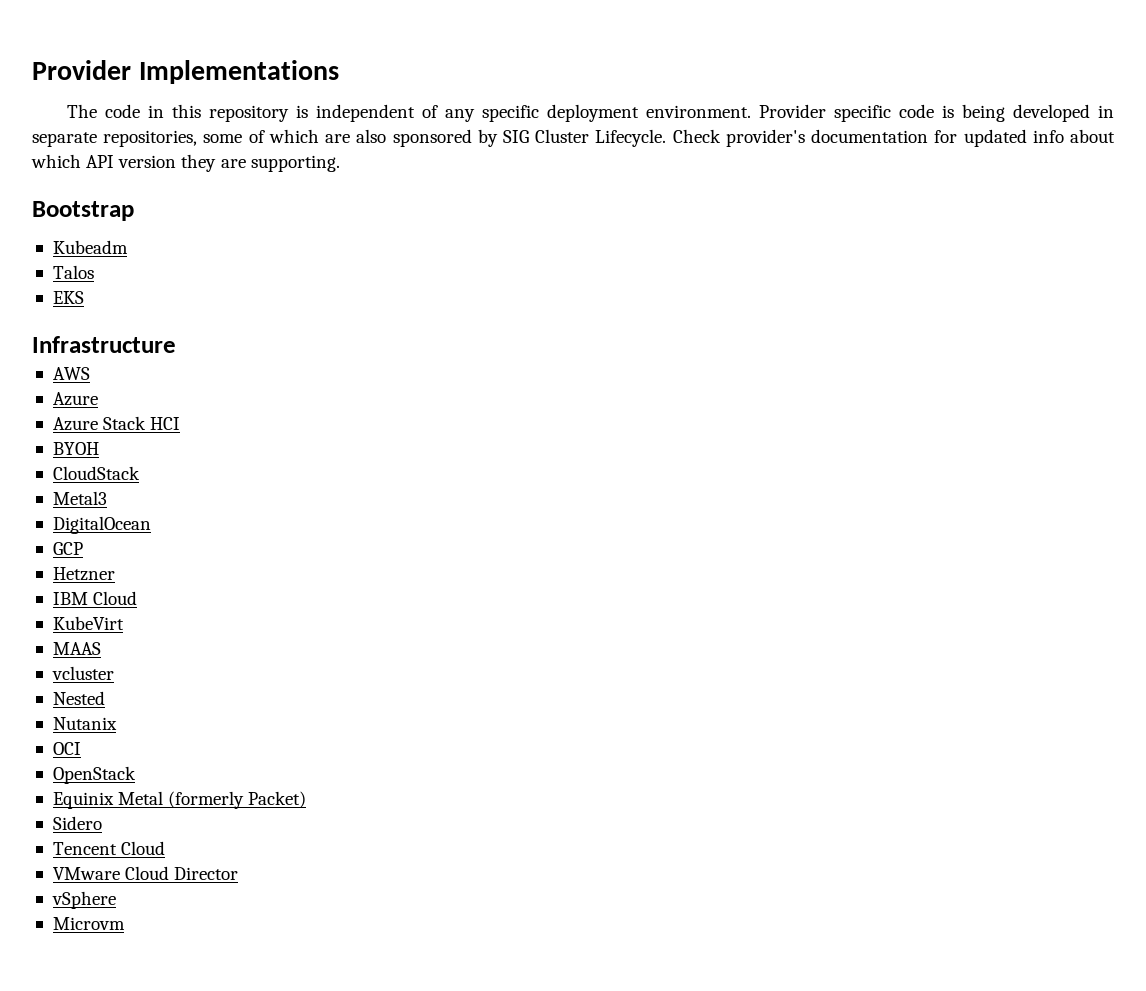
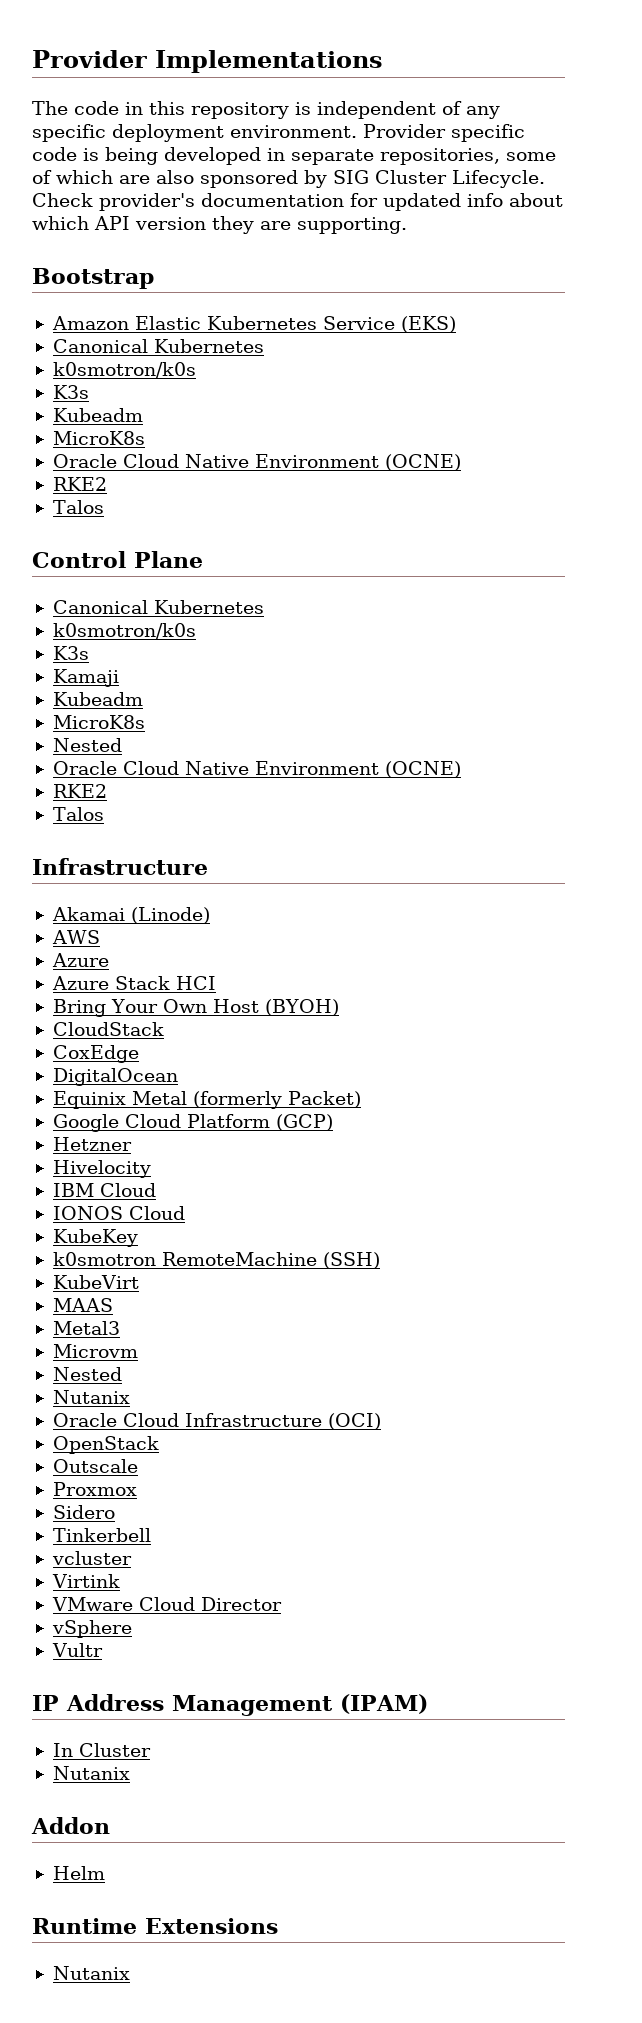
+ Amazon Elastic Kubernetes Service (EKS)
+ Canonical Kubernetes
+ k0smotron/k0s
+ K3s
  Kubeadm
+ MicroK8s
+ Oracle Cloud Native Environment (OCNE)
+ RKE2
  Talos
- EKS
+ Control Plane
+ Canonical Kubernetes
+ k0smotron/k0s
+ K3s
+ Kamaji
+ Kubeadm
+ MicroK8s
+ Nested
+ Oracle Cloud Native Environment (OCNE)
+ RKE2
+ Talos
  Infrastructure
+ Akamai (Linode)
- BYOH
+ Bring Your Own Host (BYOH)
- Metal3
+ CoxEdge
- GCP
+ Equinix Metal (formerly Packet)
+ Google Cloud Platform (GCP)
  Hetzner
+ Hivelocity
  IBM Cloud
+ IONOS Cloud
+ KubeKey
+ k0smotron RemoteMachine (SSH)
  KubeVirt
  MAAS
- vcluster
+ Metal3
+ Microvm
  Nested
  Nutanix
- OCI
+ Oracle Cloud Infrastructure (OCI)
  OpenStack
- Equinix Metal (formerly Packet)
+ Outscale
+ Proxmox
  Sidero
- Tencent Cloud
+ Tinkerbell
+ vcluster
+ Virtink
  VMware Cloud Director
  vSphere
- Microvm
+ Vultr
+ IP Address Management (IPAM)
+ In Cluster
+ Nutanix
+ Addon
+ Helm
+ Runtime Extensions
+ Nutanix

